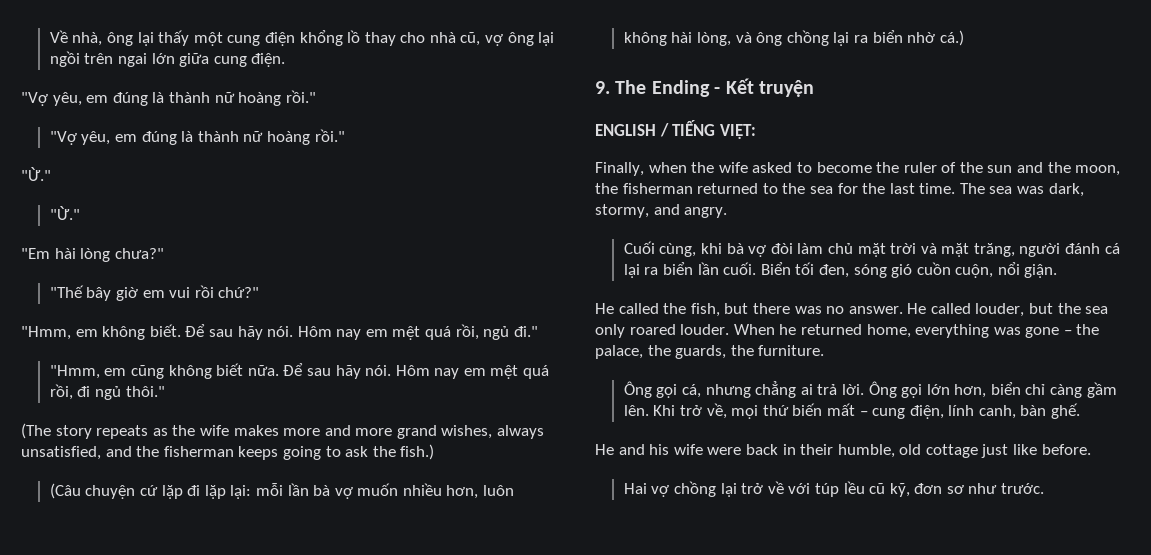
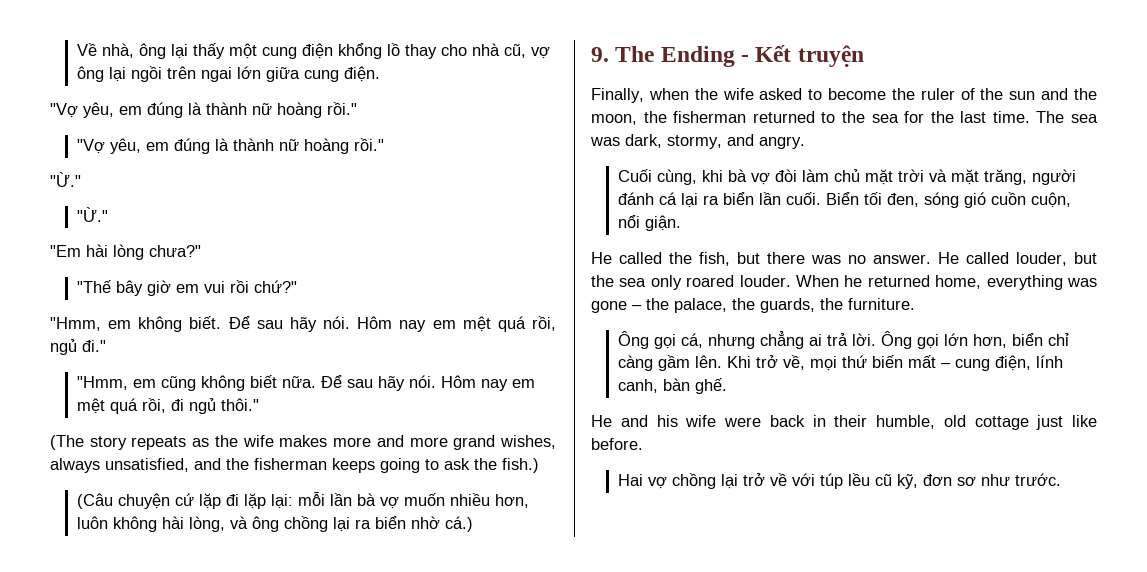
- ENGLISH / TIẾNG VIỆT:

